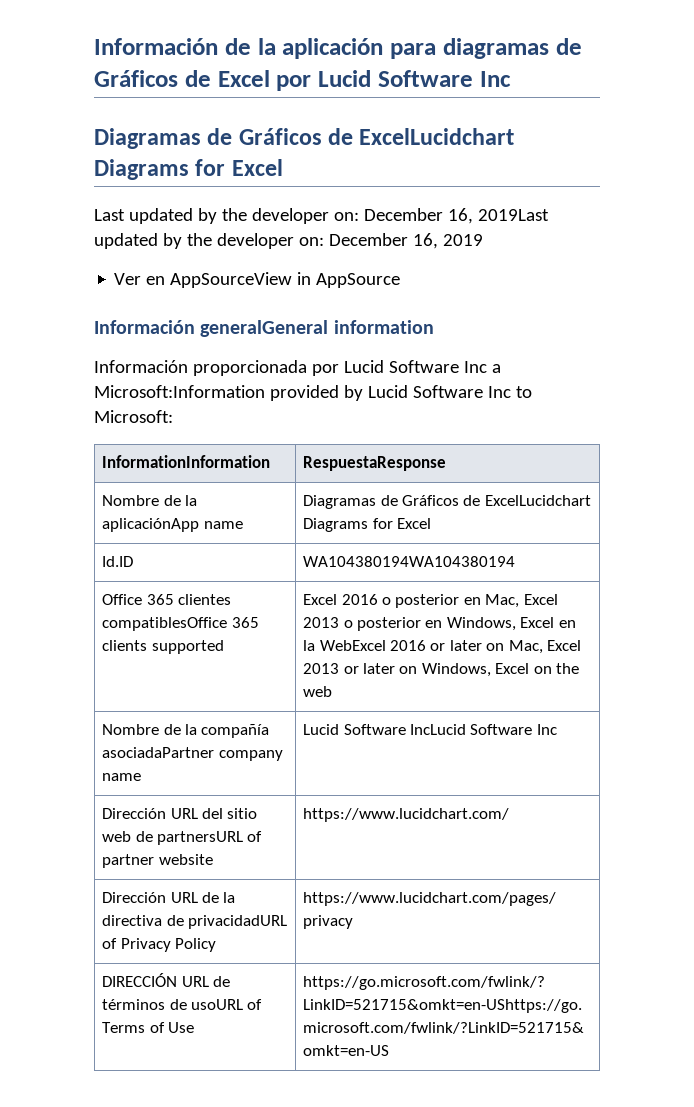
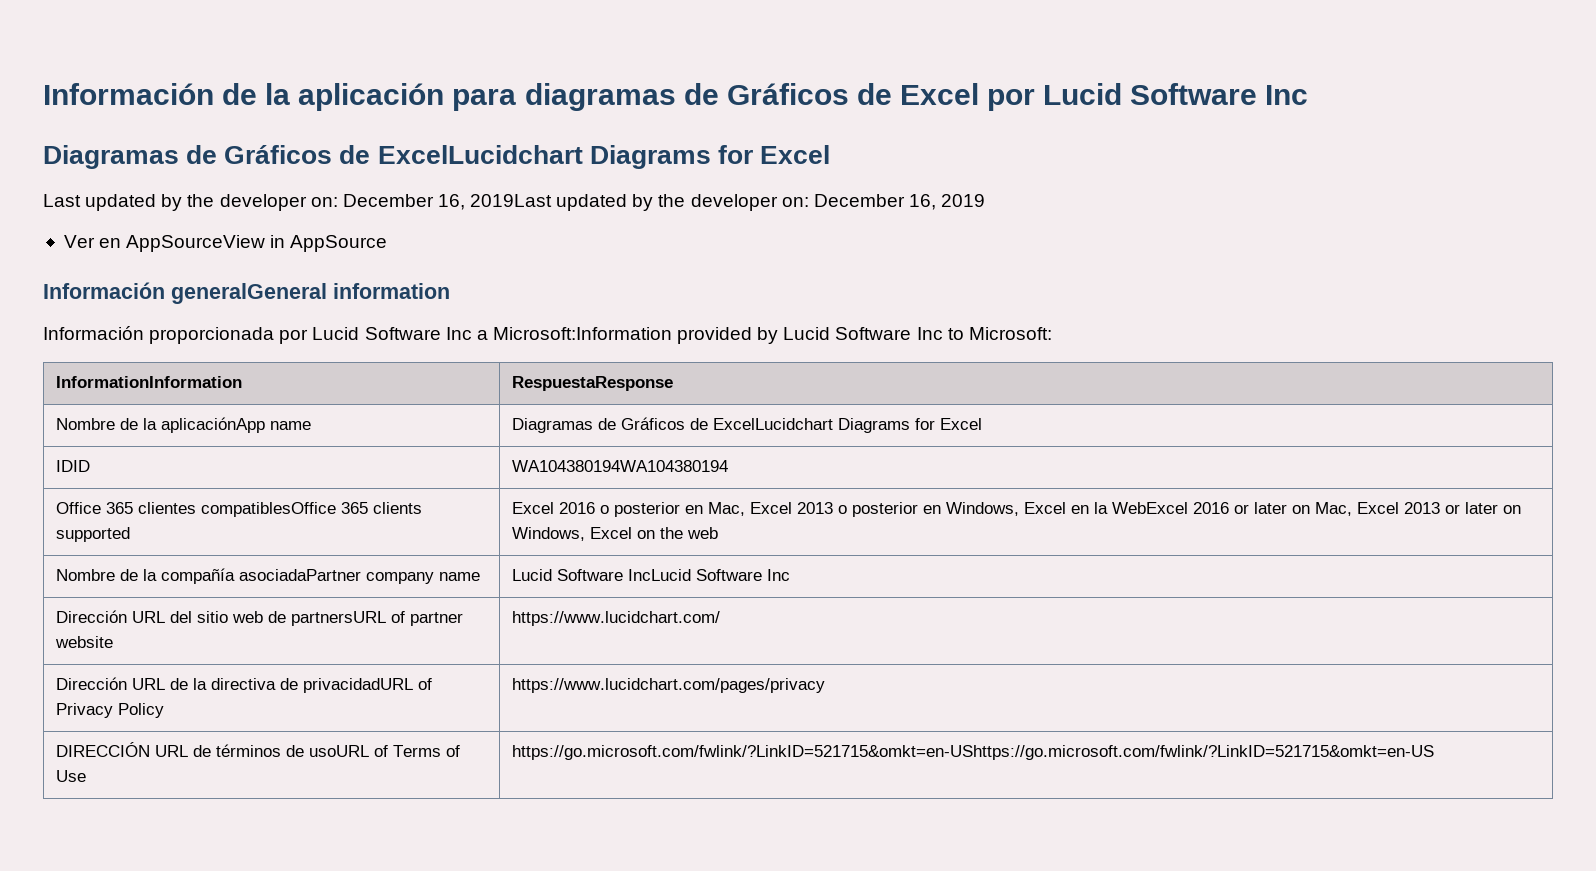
- Id.ID | WA104380194WA104380194
+ IDID | WA104380194WA104380194

